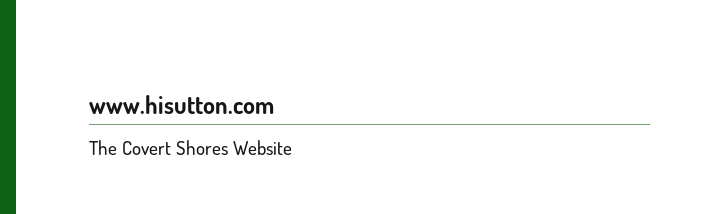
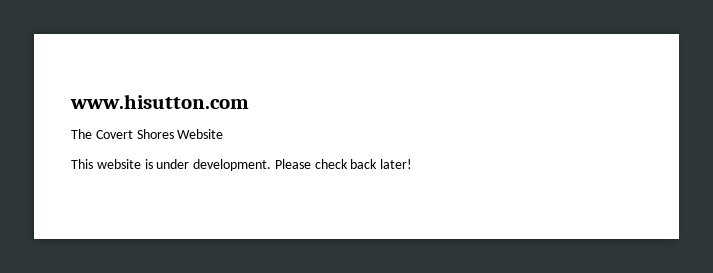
+ This website is under development. Please check back later!

